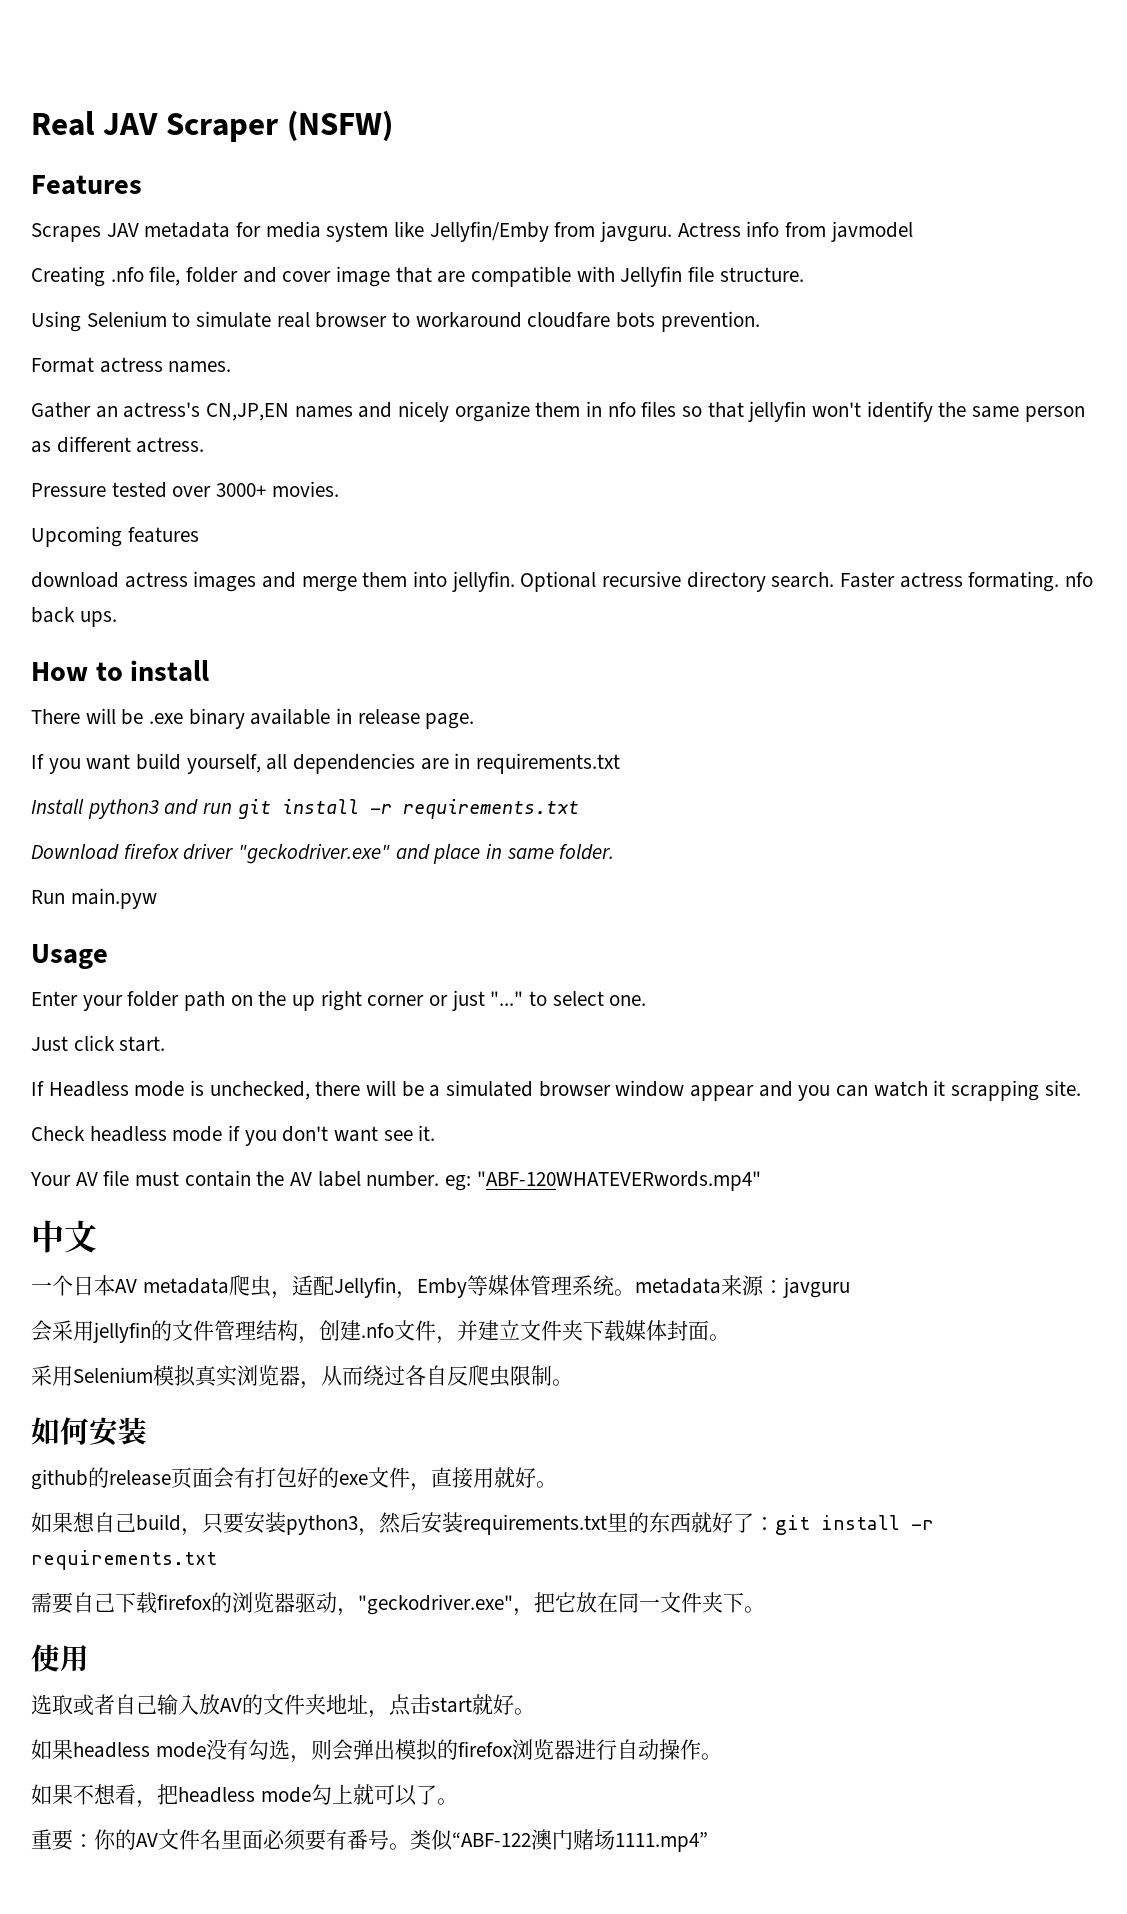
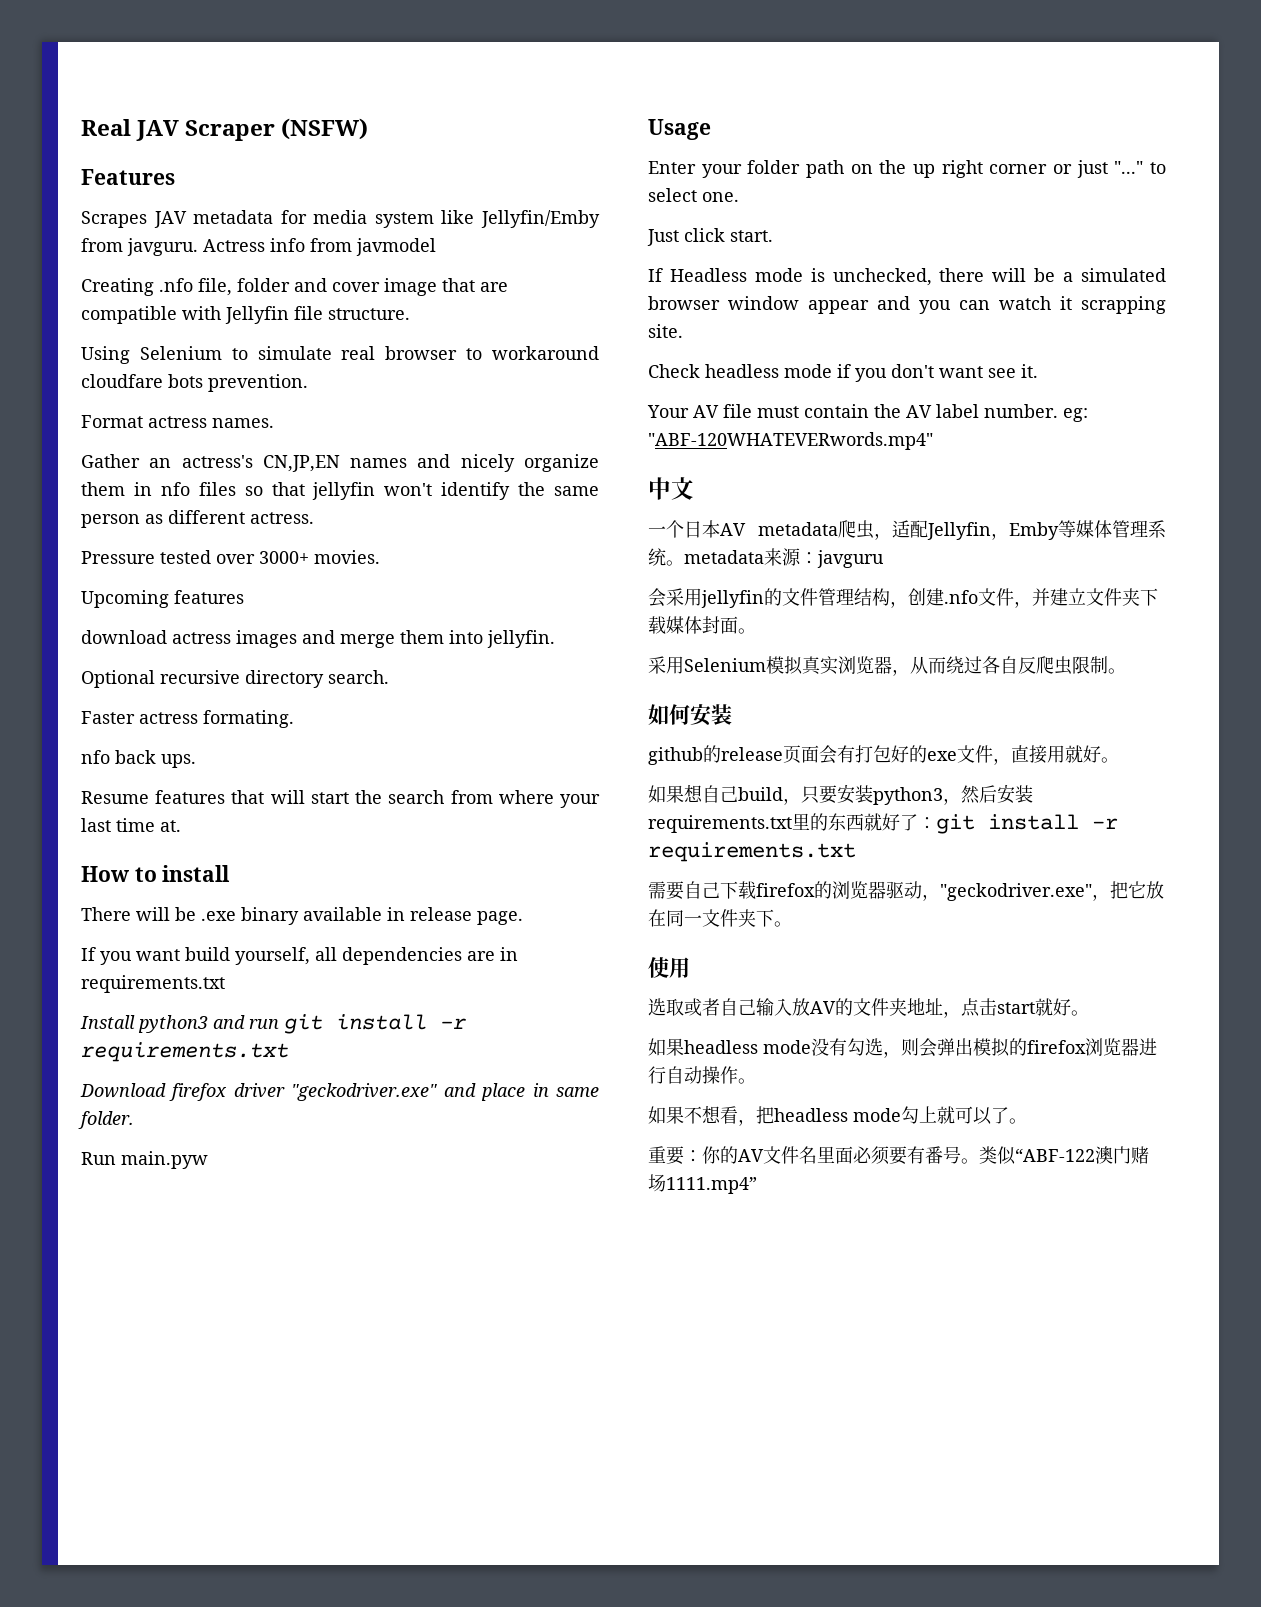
- download actress images and merge them into jellyfin. Optional recursive directory search. Faster actress formating. nfo back ups.
+ download actress images and merge them into jellyfin.
+ Optional recursive directory search.
+ Faster actress formating.
+ nfo back ups.
+ Resume features that will start the search from where your last time at.

